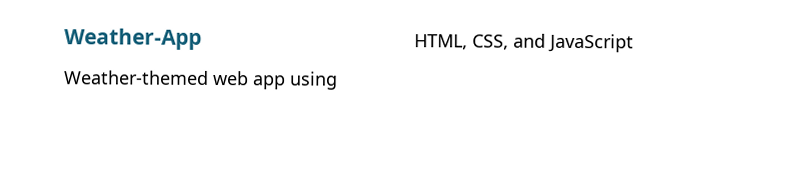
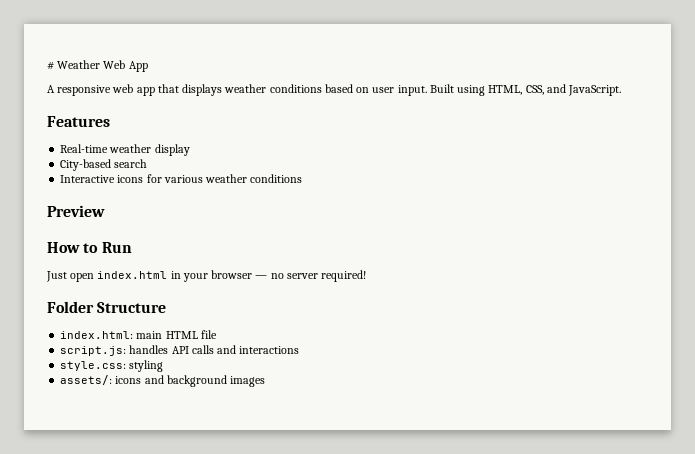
- Weather-App
- Weather-themed web app using HTML, CSS, and JavaScript
+ # Weather Web App
+ A responsive web app that displays weather conditions based on user input. Built using HTML, CSS, and JavaScript.
+ Features
+ Real-time weather display
+ City-based search
+ Interactive icons for various weather conditions
+ Preview
+ How to Run
+ Just open index.html in your browser — no server required!
+ Folder Structure
+ index.html: main HTML file
+ script.js: handles API calls and interactions
+ style.css: styling
+ assets/: icons and background images

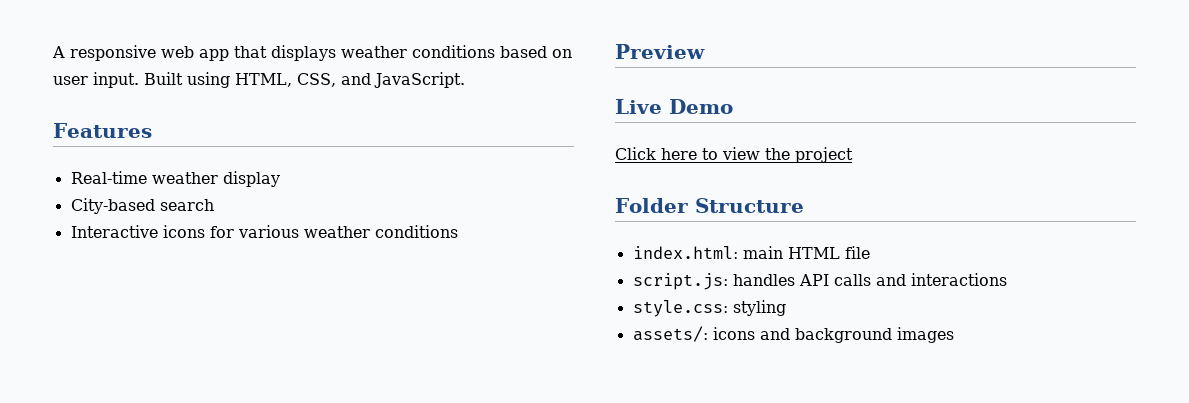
- # Weather Web App
- How to Run
- Just open index.html in your browser — no server required!
+ Live Demo
+ Click here to view the project

